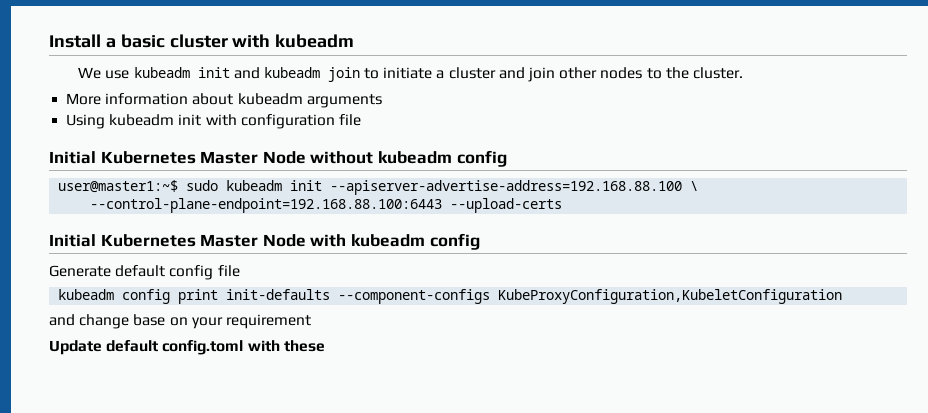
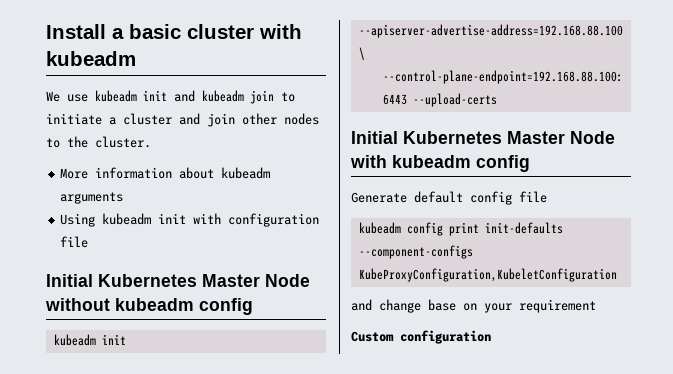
- user@master1:~$ sudo kubeadm init --apiserver-advertise-address=192.168.88.100 \
+ kubeadm init --apiserver-advertise-address=192.168.88.100 \
- Update default config.toml with these
+ Custom configuration

